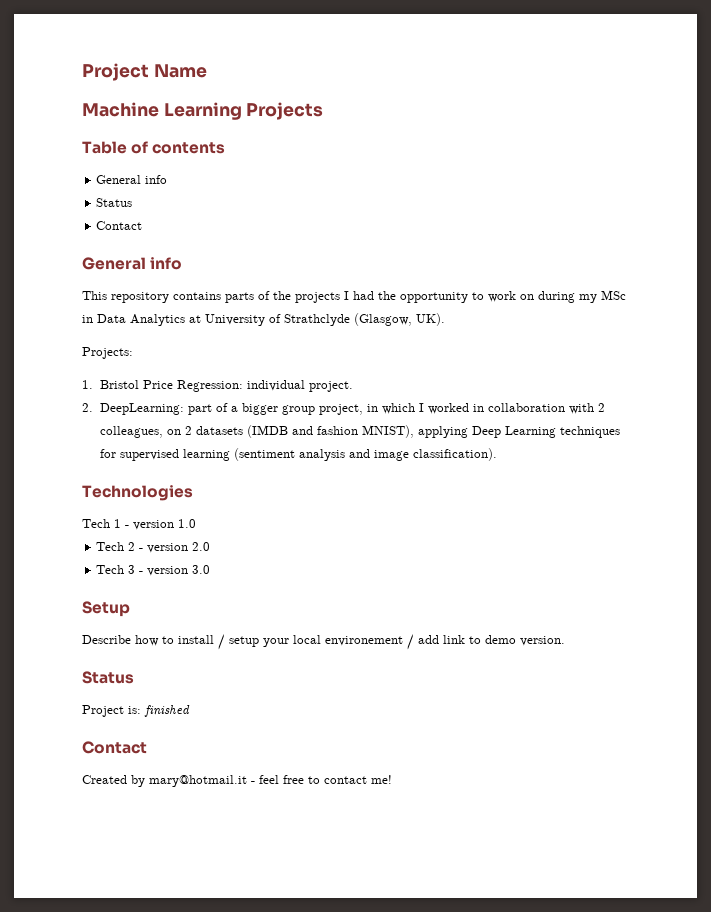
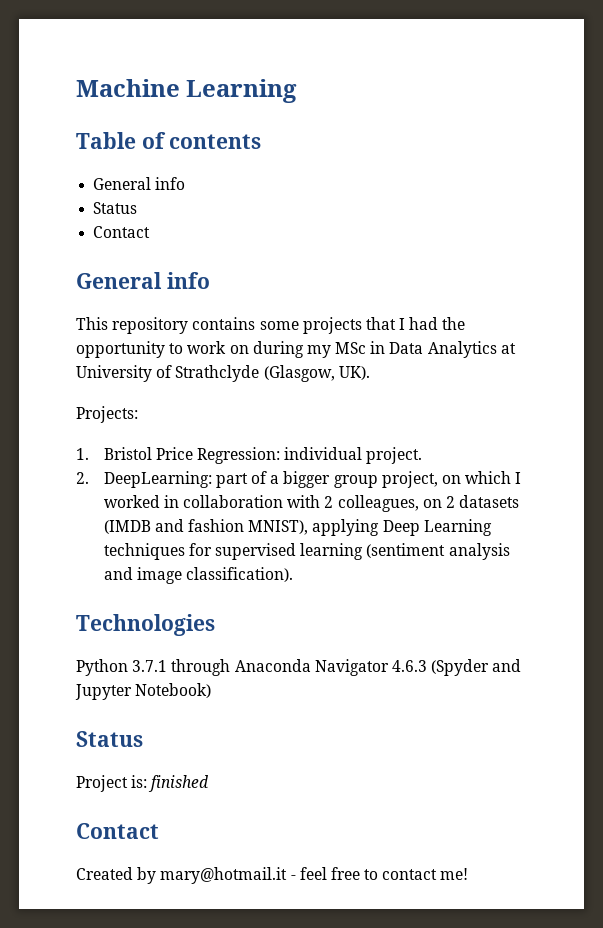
- Project Name
- Machine Learning Projects
+ Machine Learning
- This repository contains parts of the projects I had the opportunity to work on during my MSc in Data Analytics at University of Strathclyde (Glasgow, UK).
+ This repository contains some projects that I had the opportunity to work on during my MSc in Data Analytics at University of Strathclyde (Glasgow, UK).
- 2. DeepLearning: part of a bigger group project, in which I worked in collaboration with 2 colleagues, on 2 datasets (IMDB and fashion MNIST), applying Deep Learning techniques for supervised learning (sentiment analysis and image classification).
+ 2. DeepLearning: part of a bigger group project, on which I worked in collaboration with 2 colleagues, on 2 datasets (IMDB and fashion MNIST), applying Deep Learning techniques for supervised learning (sentiment analysis and image classification).
- Tech 1 - version 1.0
- Tech 2 - version 2.0
- Tech 3 - version 3.0
- Setup
- Describe how to install / setup your local environement / add link to demo version.
+ Python 3.7.1 through Anaconda Navigator 4.6.3 (Spyder and Jupyter Notebook)

